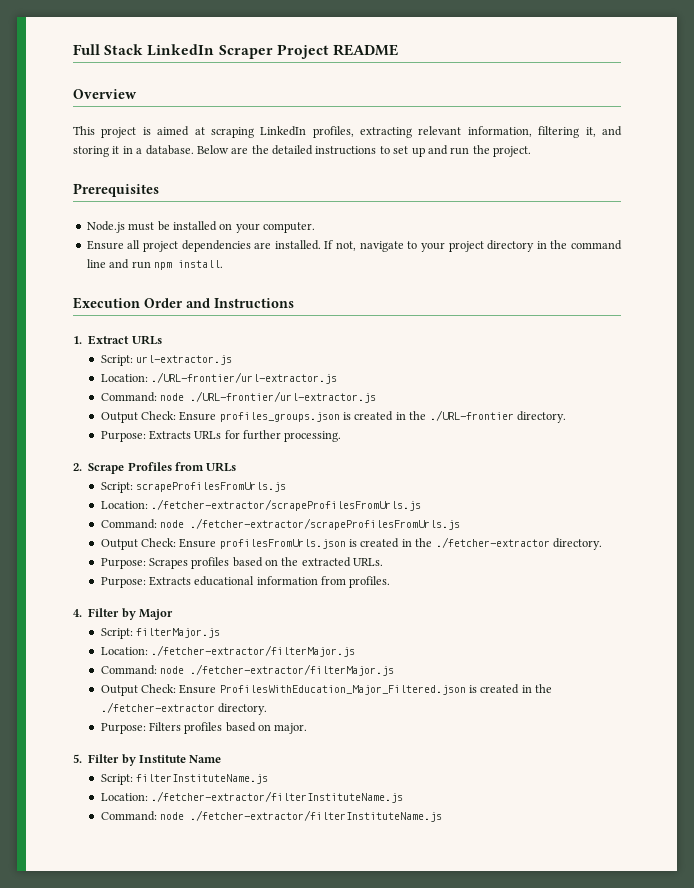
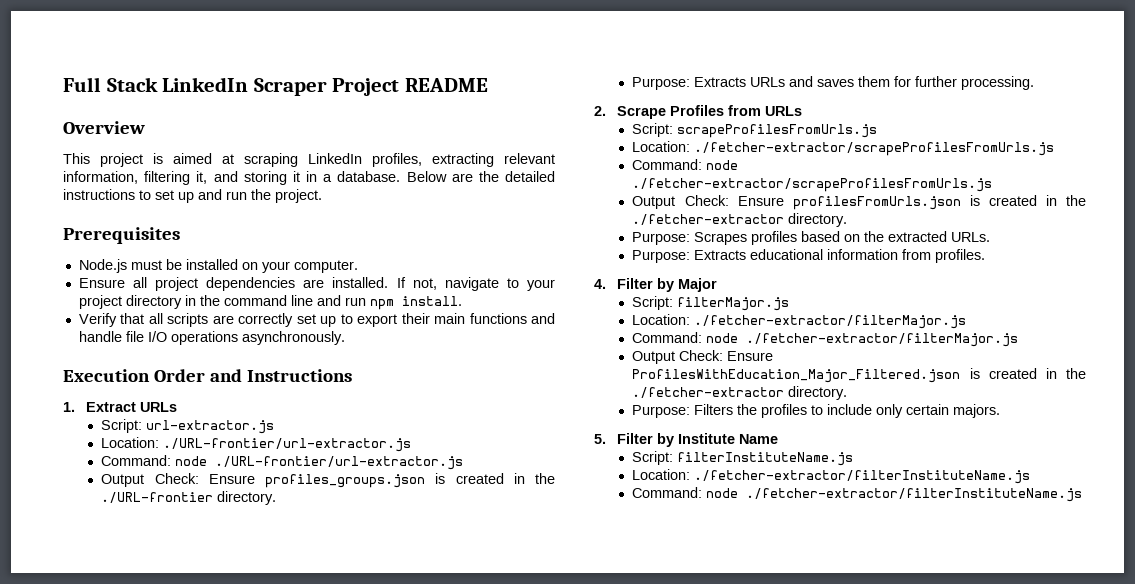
+ Verify that all scripts are correctly set up to export their main functions and handle file I/O operations asynchronously.
- Purpose: Extracts URLs for further processing.
+ Purpose: Extracts URLs and saves them for further processing.
- Purpose: Filters profiles based on major.
+ Purpose: Filters the profiles to include only certain majors.

